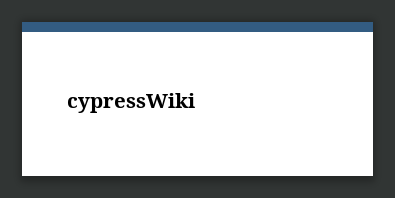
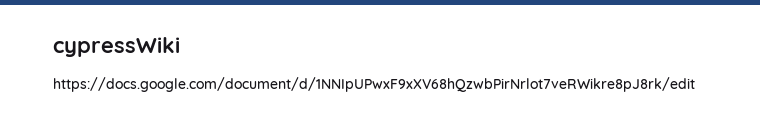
+ https://docs.google.com/document/d/1NNIpUPwxF9xXV68hQzwbPirNrlot7veRWikre8pJ8rk/edit

